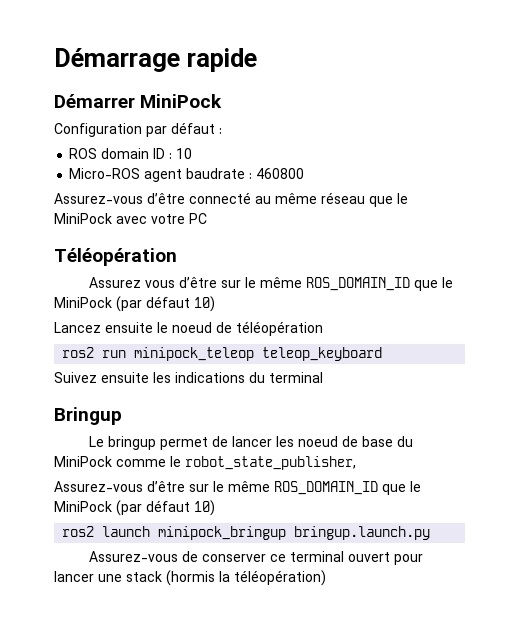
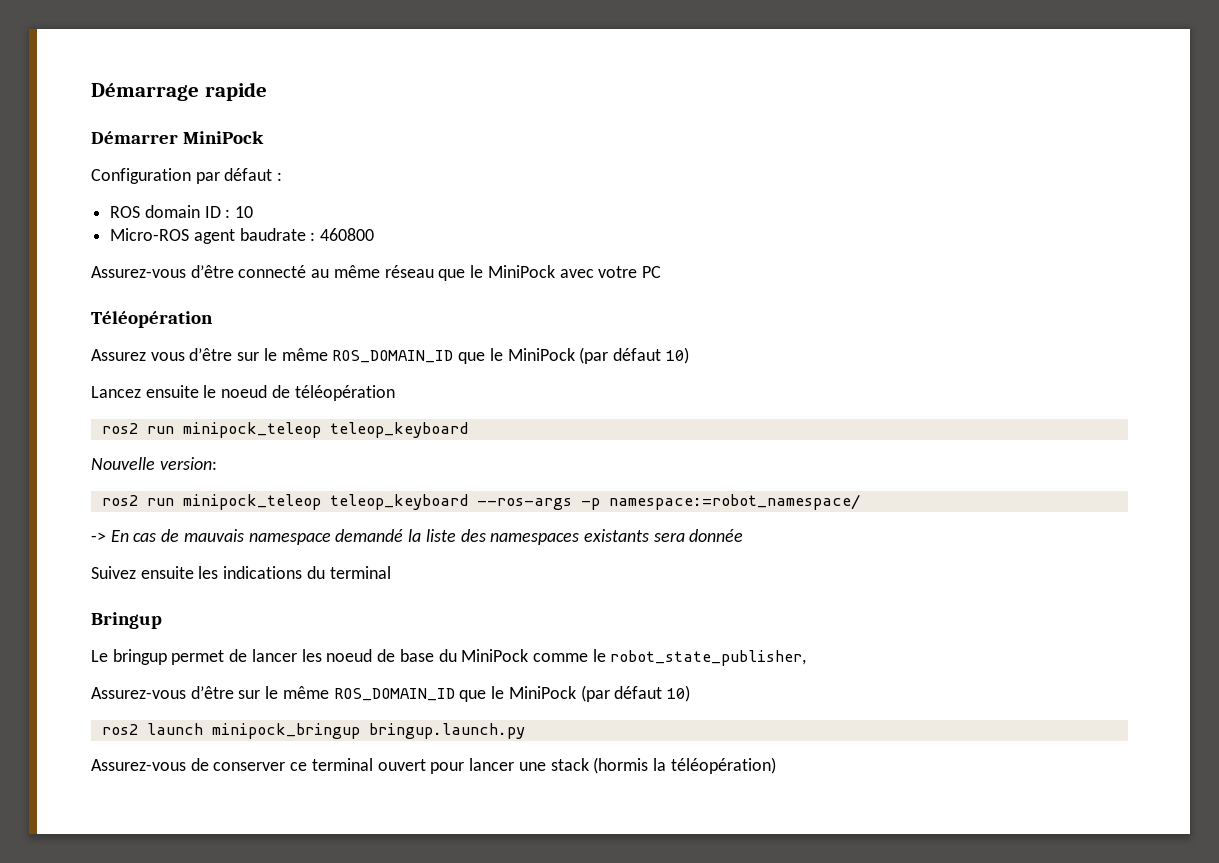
+ Nouvelle version:
+ ros2 run minipock_teleop teleop_keyboard --ros-args -p namespace:=robot_namespace/
+ -> En cas de mauvais namespace demandé la liste des namespaces existants sera donnée

